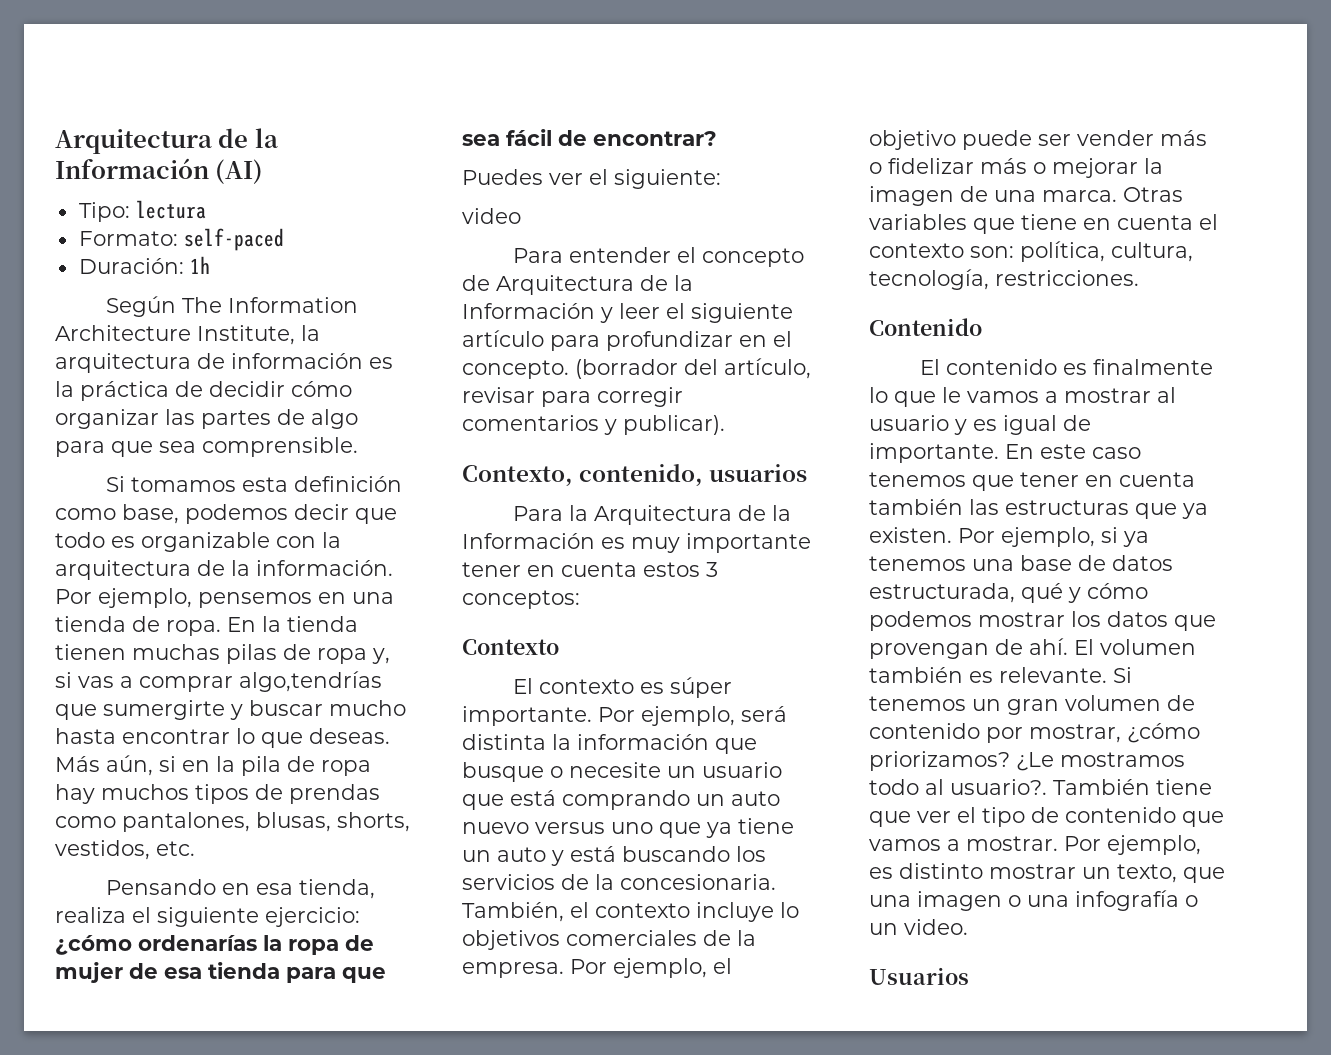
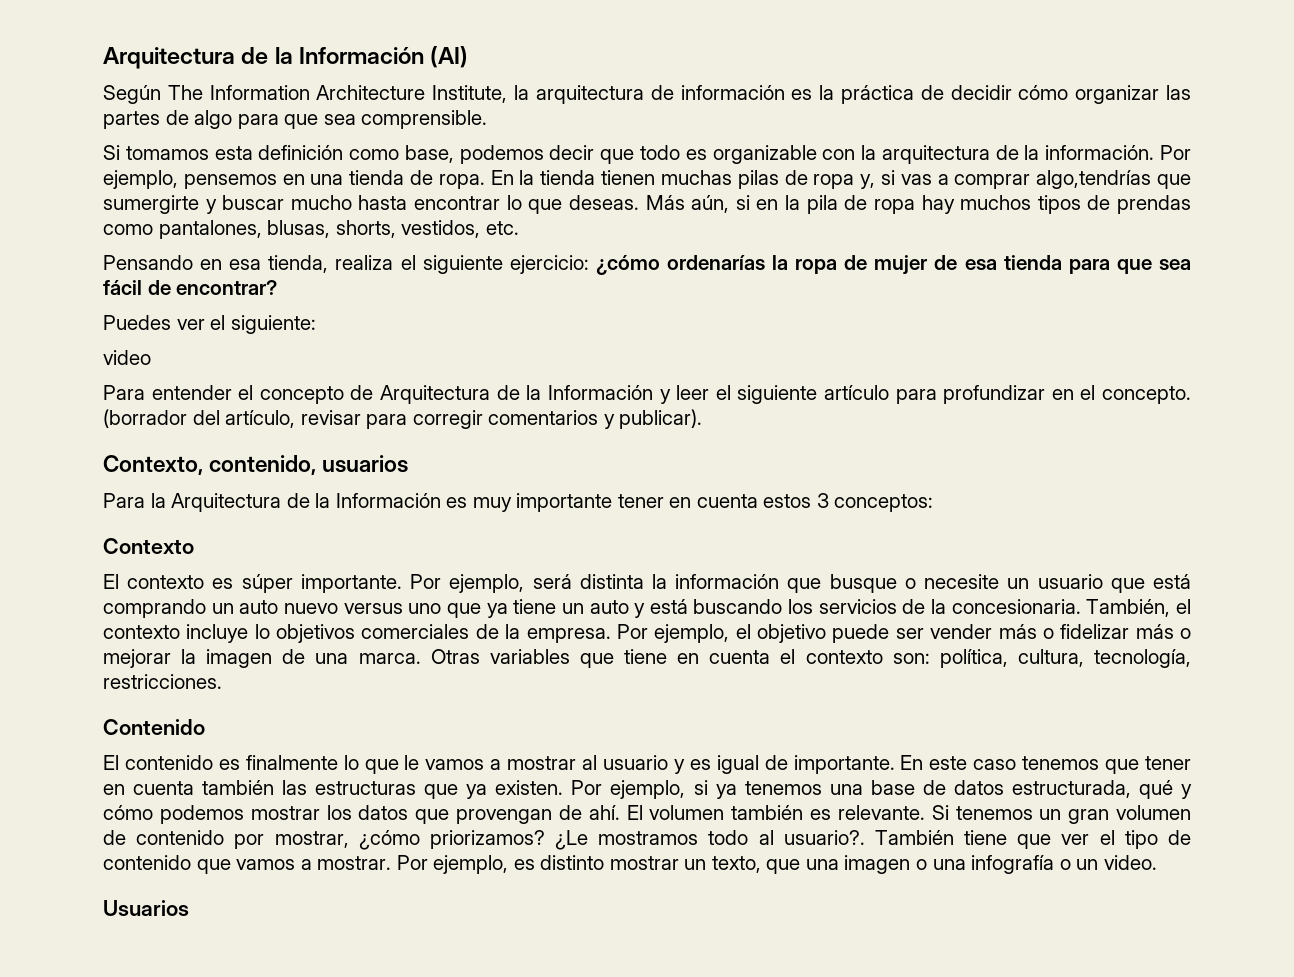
- Tipo: lectura
- Formato: self-paced
- Duración: 1h

